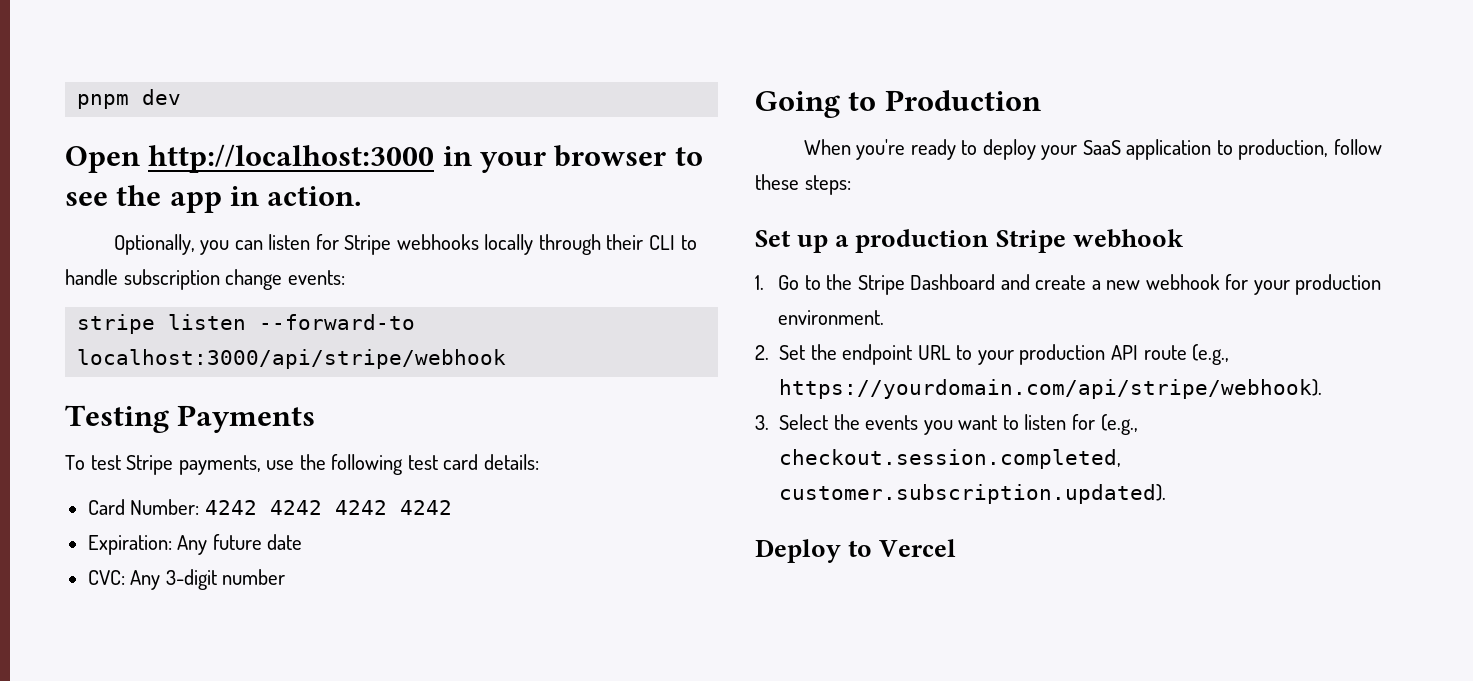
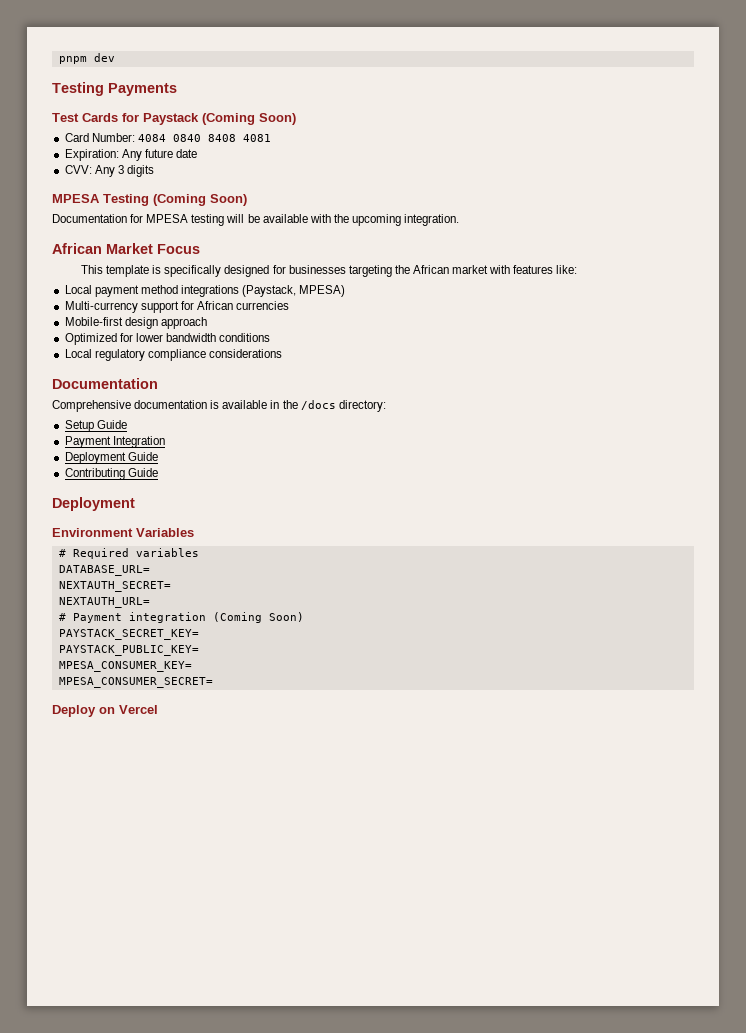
- Open http://localhost:3000 in your browser to see the app in action.
- Optionally, you can listen for Stripe webhooks locally through their CLI to handle subscription change events:
- stripe listen --forward-to localhost:3000/api/stripe/webhook
  Testing Payments
- To test Stripe payments, use the following test card details:
- Card Number: 4242 4242 4242 4242
+ Test Cards for Paystack (Coming Soon)
+ Card Number: 4084 0840 8408 4081
  Expiration: Any future date
- CVC: Any 3-digit number
- Going to Production
- When you're ready to deploy your SaaS application to production, follow these steps:
- Set up a production Stripe webhook
- 1. Go to the Stripe Dashboard and create a new webhook for your production environment.
- 2. Set the endpoint URL to your production API route (e.g., https://yourdomain.com/api/stripe/webhook).
- 3. Select the events you want to listen for (e.g., checkout.session.completed, customer.subscription.updated).
+ CVV: Any 3 digits
+ MPESA Testing (Coming Soon)
+ Documentation for MPESA testing will be available with the upcoming integration.
+ African Market Focus
+ This template is specifically designed for businesses targeting the African market with features like:
+ Local payment method integrations (Paystack, MPESA)
+ Multi-currency support for African currencies
+ Mobile-first design approach
+ Optimized for lower bandwidth conditions
+ Local regulatory compliance considerations
+ Documentation
+ Comprehensive documentation is available in the /docs directory:
+ Setup Guide
+ Payment Integration
+ Deployment Guide
+ Contributing Guide
+ Deployment
+ Environment Variables
+ # Required variables
+ DATABASE_URL=
+ NEXTAUTH_SECRET=
+ NEXTAUTH_URL=
+ # Payment integration (Coming Soon)
+ PAYSTACK_SECRET_KEY=
+ PAYSTACK_PUBLIC_KEY=
+ MPESA_CONSUMER_KEY=
+ MPESA_CONSUMER_SECRET=
- Deploy to Vercel
+ Deploy on Vercel

